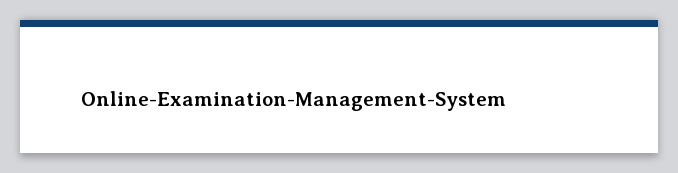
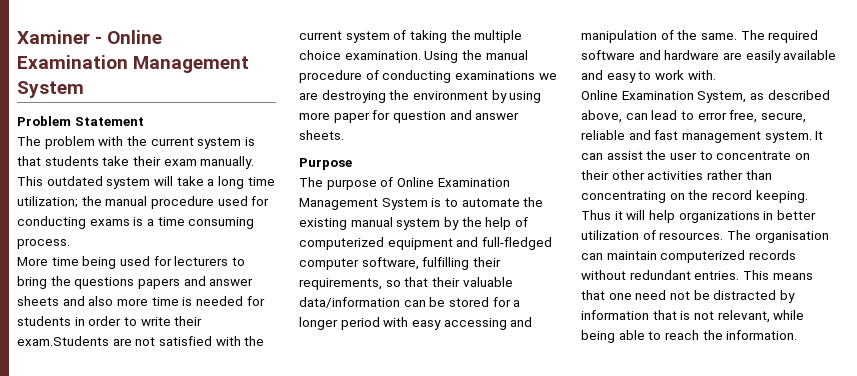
- Online-Examination-Management-System
+ Xaminer - Online Examination Management System
+ Problem Statement
+ The problem with the current system is that students take their exam manually. This outdated system will take a long time utilization; the manual procedure used for conducting exams is a time consuming process.
+ More time being used for lecturers to bring the questions papers and answer sheets and also more time is needed for students in order to write their exam.Students are not satisfied with the current system of taking the multiple choice examination. Using the manual procedure of conducting examinations we are destroying the environment by using more paper for question and answer sheets.
+ Purpose
+ The purpose of Online Examination Management System is to automate the existing manual system by the help of computerized equipment and full-fledged computer software, fulfilling their requirements, so that their valuable data/information can be stored for a longer period with easy accessing and manipulation of the same. The required software and hardware are easily available and easy to work with.
+ Online Examination System, as described above, can lead to error free, secure, reliable and fast management system. It can assist the user to concentrate on their other activities rather than concentrating on the record keeping. Thus it will help organizations in better utilization of resources. The organisation can maintain computerized records without redundant entries. This means that one need not be distracted by information that is not relevant, while being able to reach the information.

